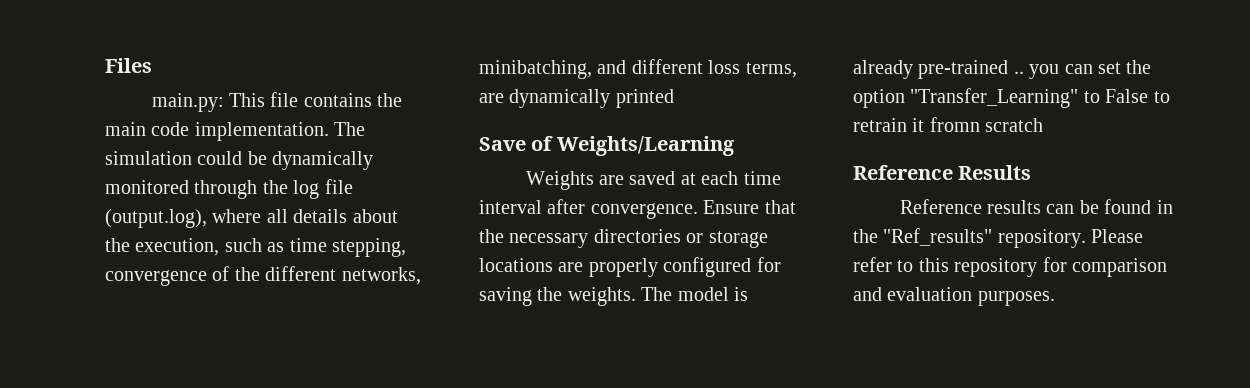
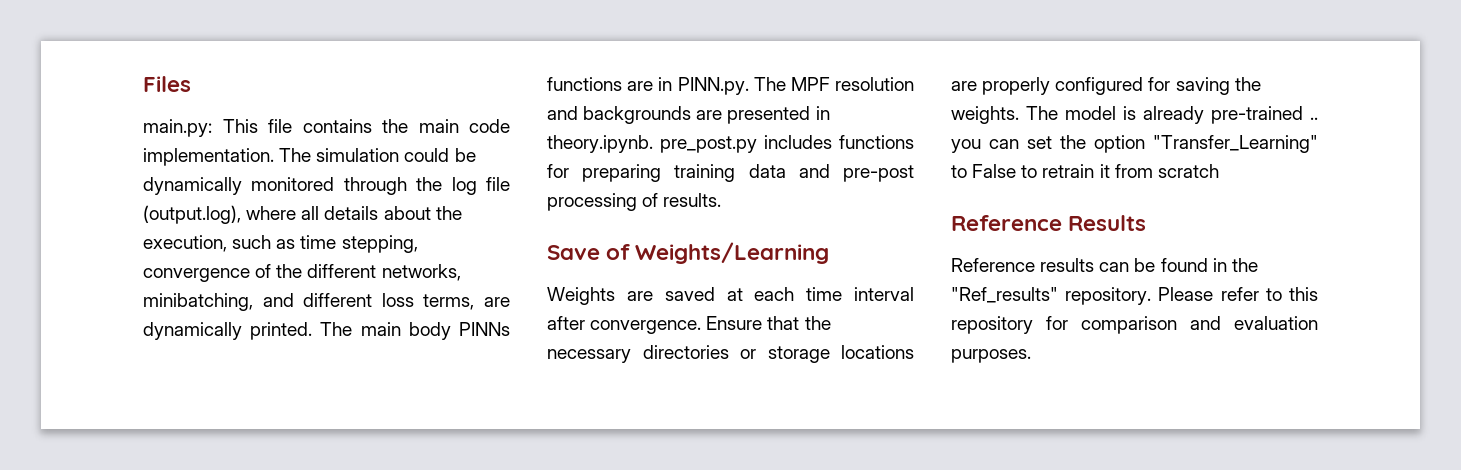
- The simulation could be dynamically monitored through the log file (output.log), where all details about the execution, such as time stepping, convergence of the different networks, minibatching, and different loss terms, are dynamically printed
+ The simulation could be dynamically monitored through the log file (output.log), where all details about the execution, such as time stepping, convergence of the different networks, minibatching, and different loss terms, are dynamically printed. The main body PINNs functions are in PINN.py. The MPF resolution and backgrounds are presented in theory.ipynb. pre_post.py includes functions for preparing training data and pre-post processing of results.
- The model is already pre-trained .. you can set the option "Transfer_Learning" to False to retrain it fromn scratch
+ The model is already pre-trained .. you can set the option "Transfer_Learning" to False to retrain it from scratch

